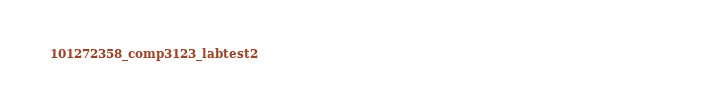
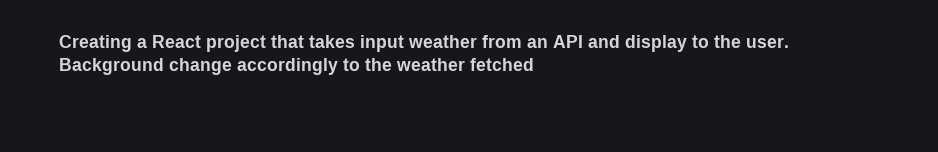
- 101272358_comp3123_labtest2
+ Creating a React project that takes input weather from an API and display to the user. Background change accordingly to the weather fetched

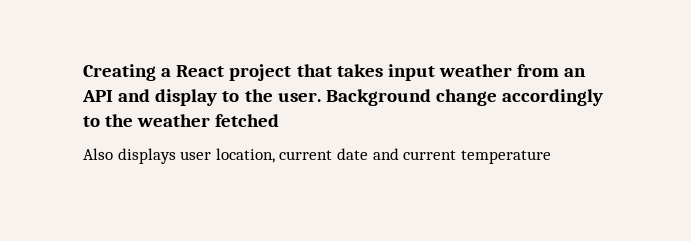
+ Also displays user location, current date and current temperature

